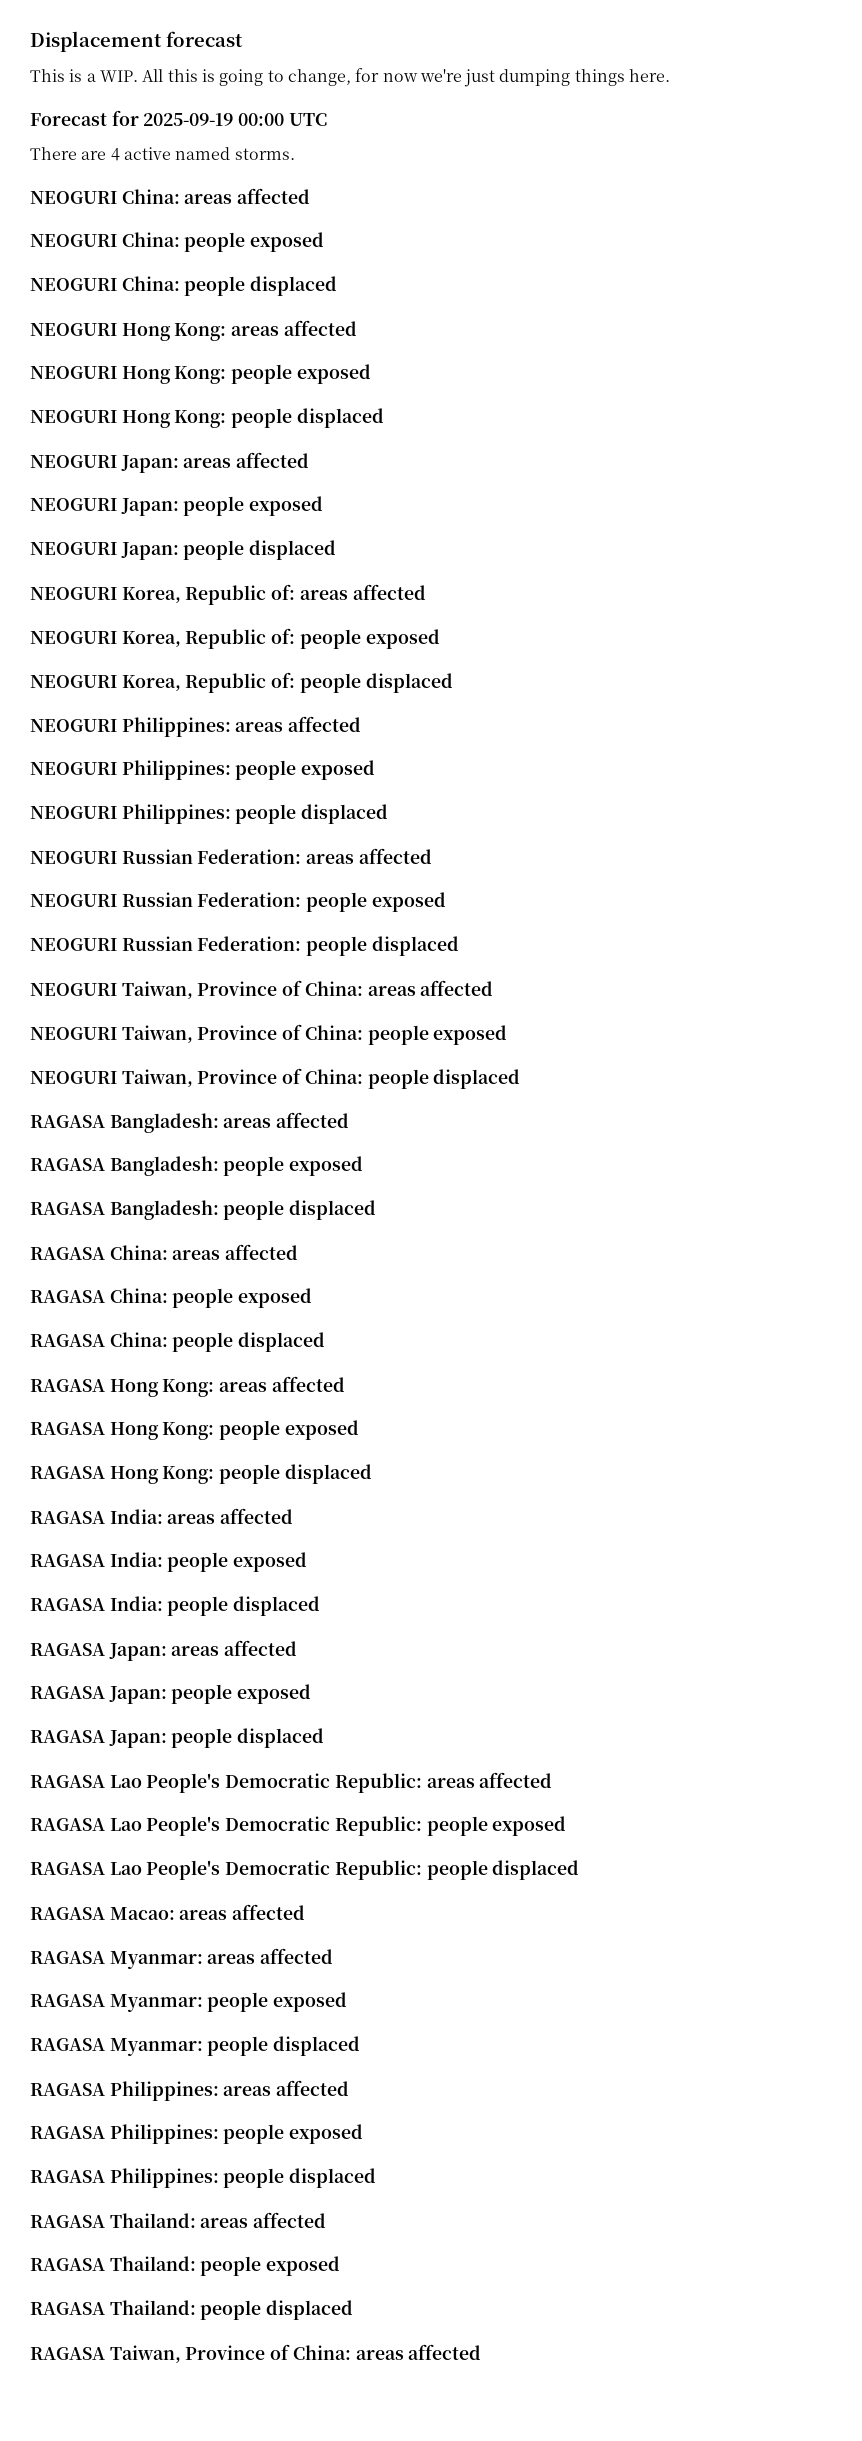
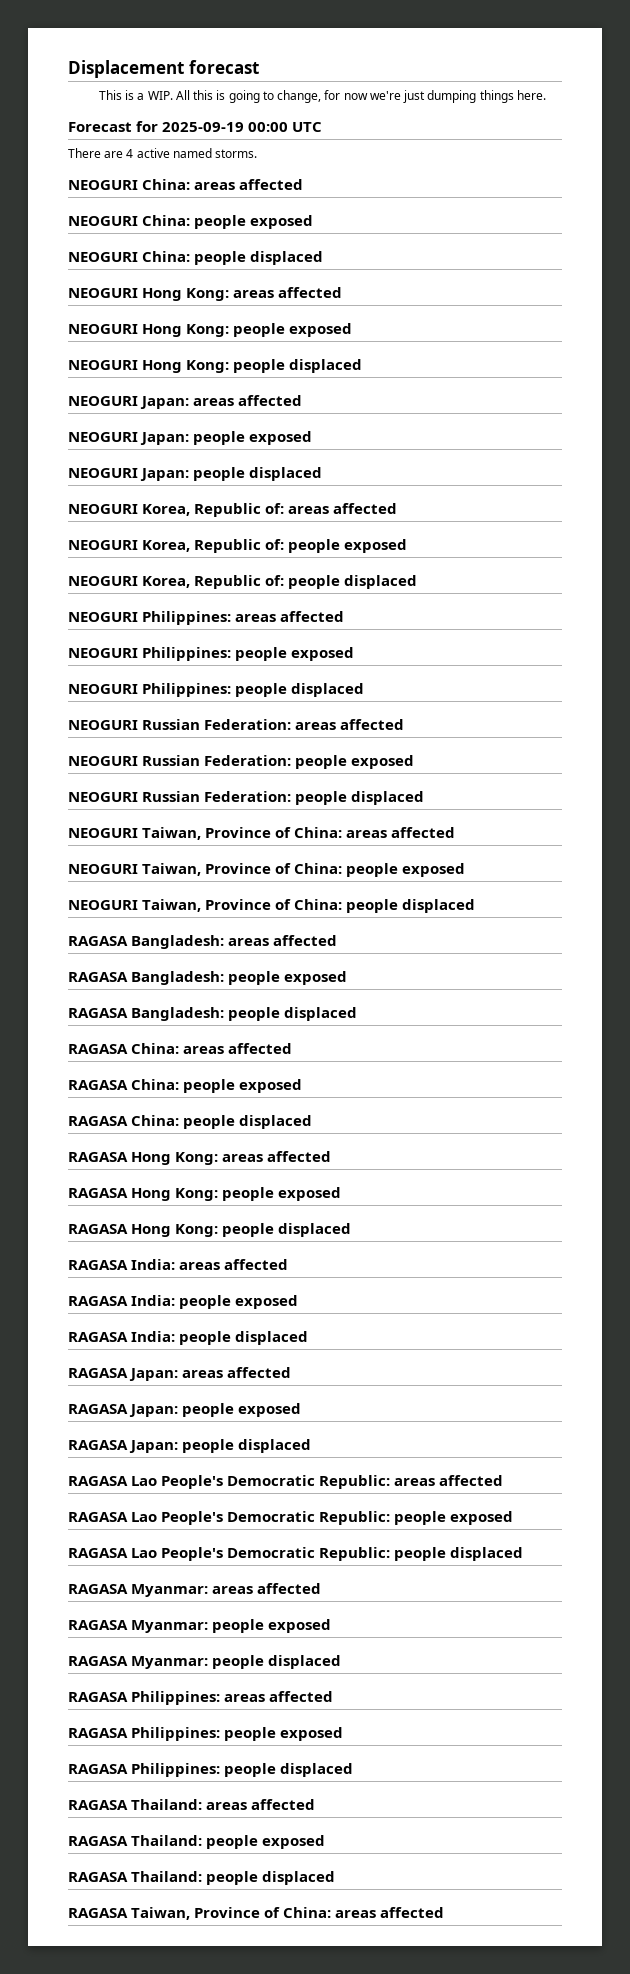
- RAGASA Macao: areas affected

